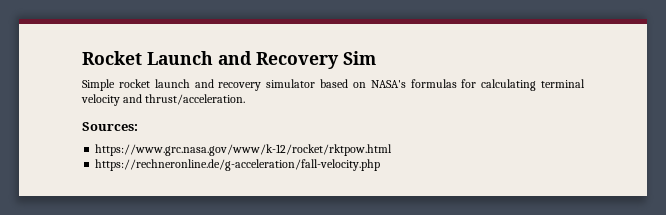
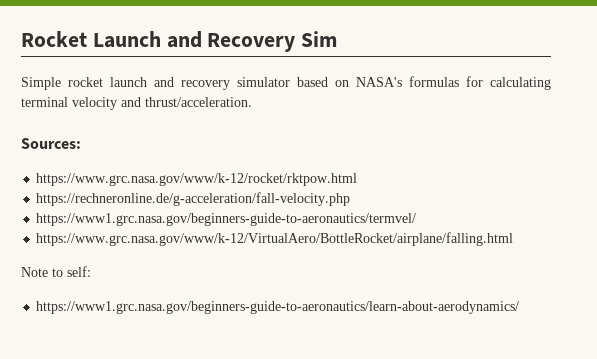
+ https://www1.grc.nasa.gov/beginners-guide-to-aeronautics/termvel/
+ https://www.grc.nasa.gov/www/k-12/VirtualAero/BottleRocket/airplane/falling.html
+ Note to self:
+ https://www1.grc.nasa.gov/beginners-guide-to-aeronautics/learn-about-aerodynamics/

